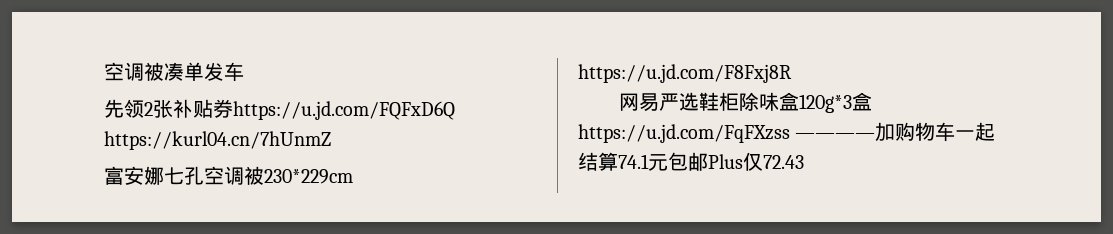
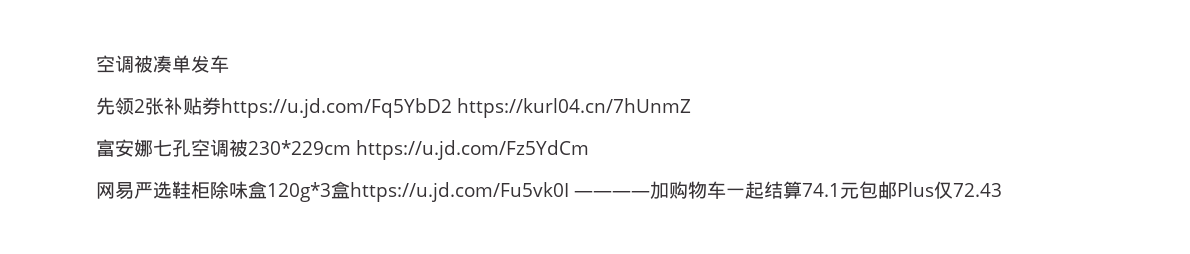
- 先领2张补贴券https://u.jd.com/FQFxD6Q https://kurl04.cn/7hUnmZ
+ 先领2张补贴券https://u.jd.com/Fq5YbD2 https://kurl04.cn/7hUnmZ
- 富安娜七孔空调被230*229cm https://u.jd.com/F8Fxj8R
+ 富安娜七孔空调被230*229cm https://u.jd.com/Fz5YdCm
- 网易严选鞋柜除味盒120g*3盒https://u.jd.com/FqFXzss ————加购物车一起结算74.1元包邮Plus仅72.43
+ 网易严选鞋柜除味盒120g*3盒https://u.jd.com/Fu5vk0I ————加购物车一起结算74.1元包邮Plus仅72.43

